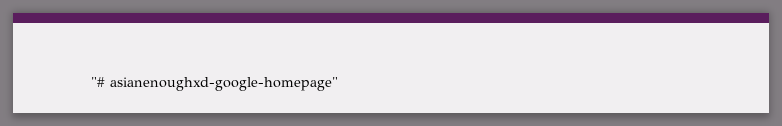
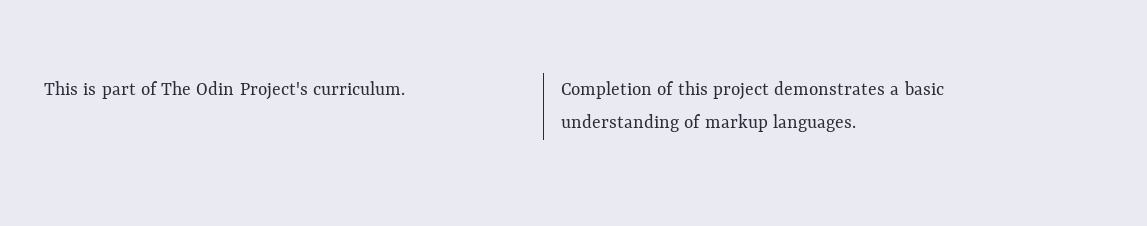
- "# asianenoughxd-google-homepage"
+ This is part of The Odin Project's curriculum.
+ Completion of this project demonstrates a basic understanding of markup languages.

